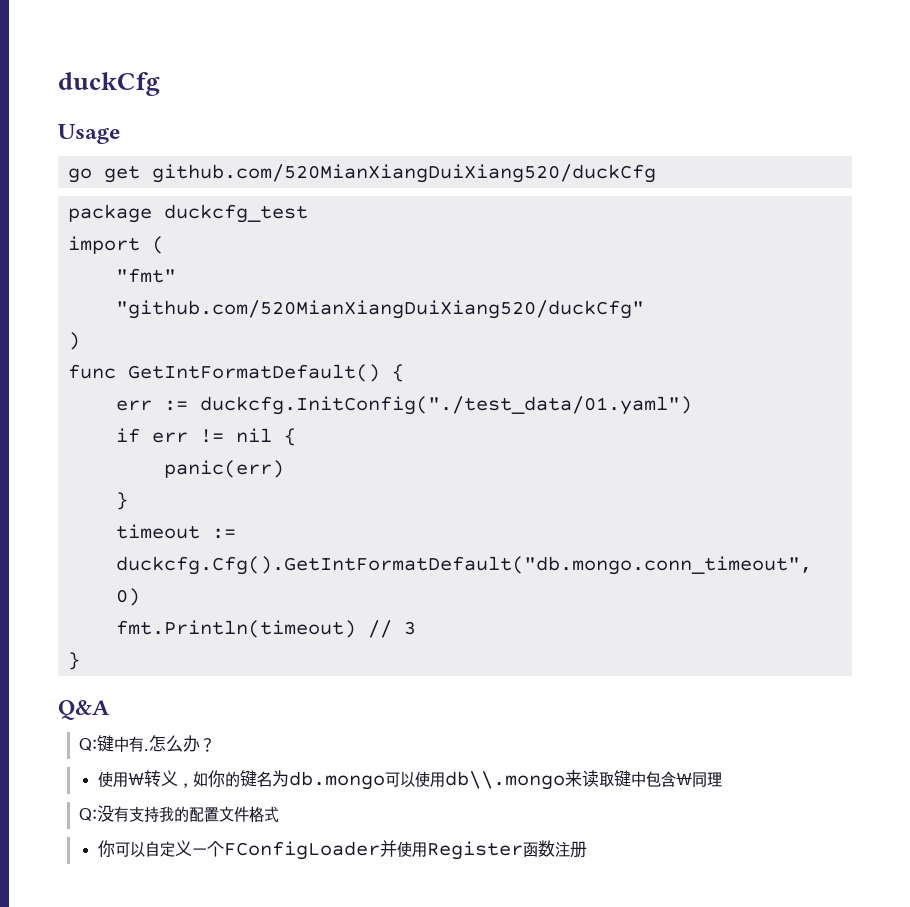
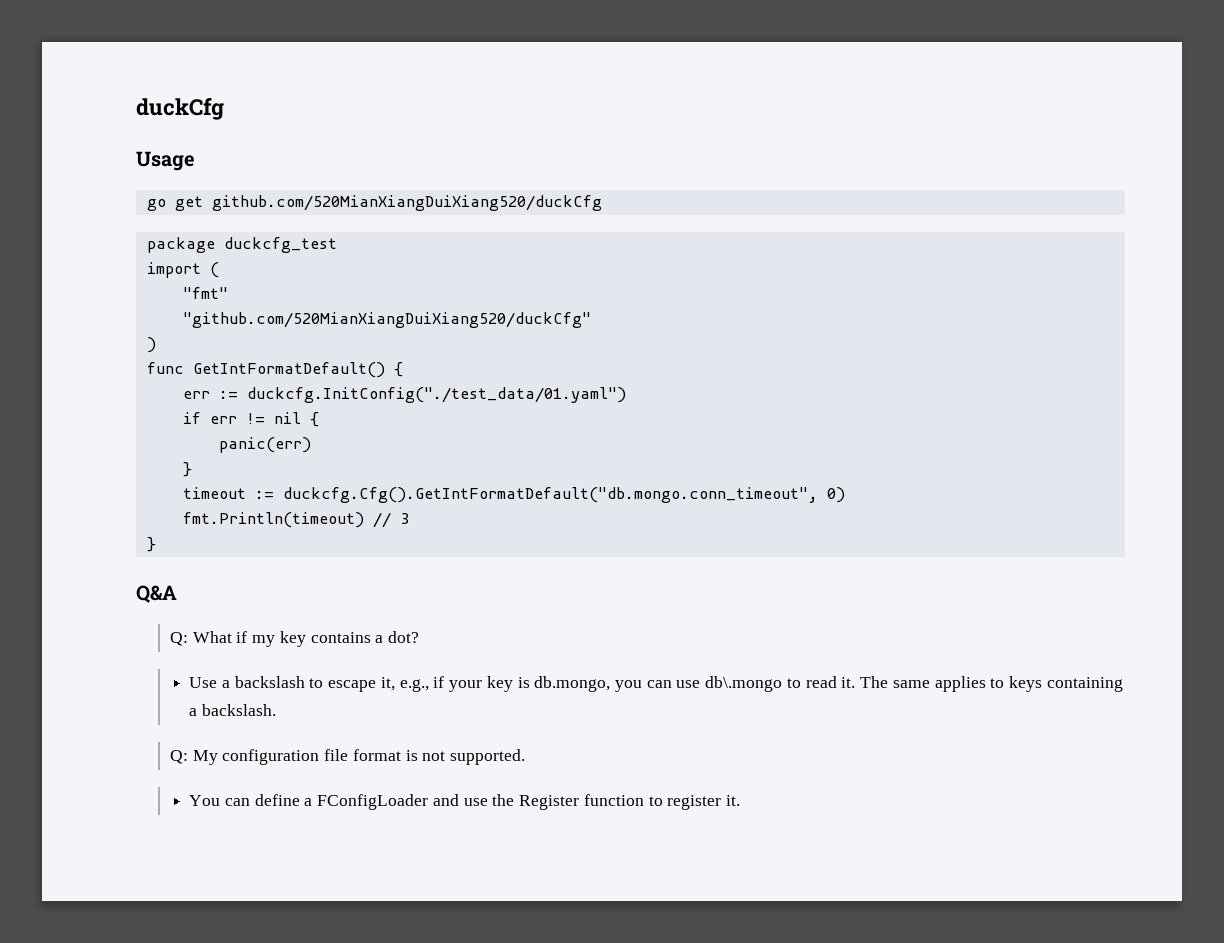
- Q:键中有.怎么办？
- 使用\转义，如你的键名为db.mongo可以使用db\\.mongo来读取键中包含\同理
- Q:没有支持我的配置文件格式
- 你可以自定义一个FConfigLoader并使用Register函数注册
+ Q: What if my key contains a dot?
+ Use a backslash to escape it, e.g., if your key is db.mongo, you can use db\.mongo to read it. The same applies to keys containing a backslash.
+ Q: My configuration file format is not supported.
+ You can define a FConfigLoader and use the Register function to register it.

